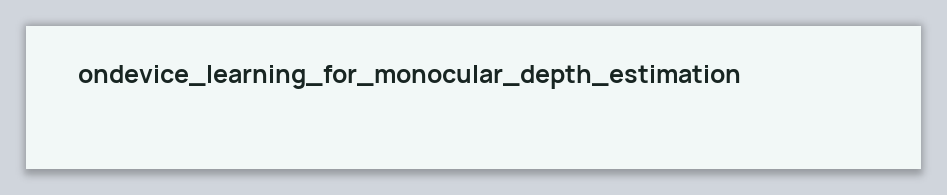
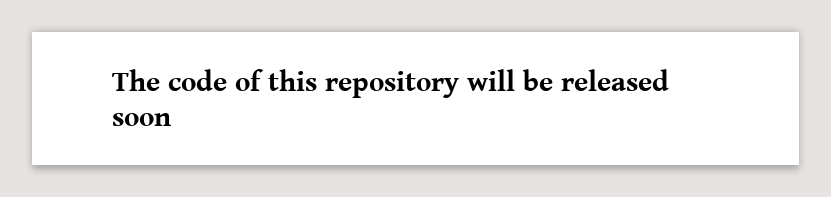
- ondevice_learning_for_monocular_depth_estimation
+ The code of this repository will be released soon

